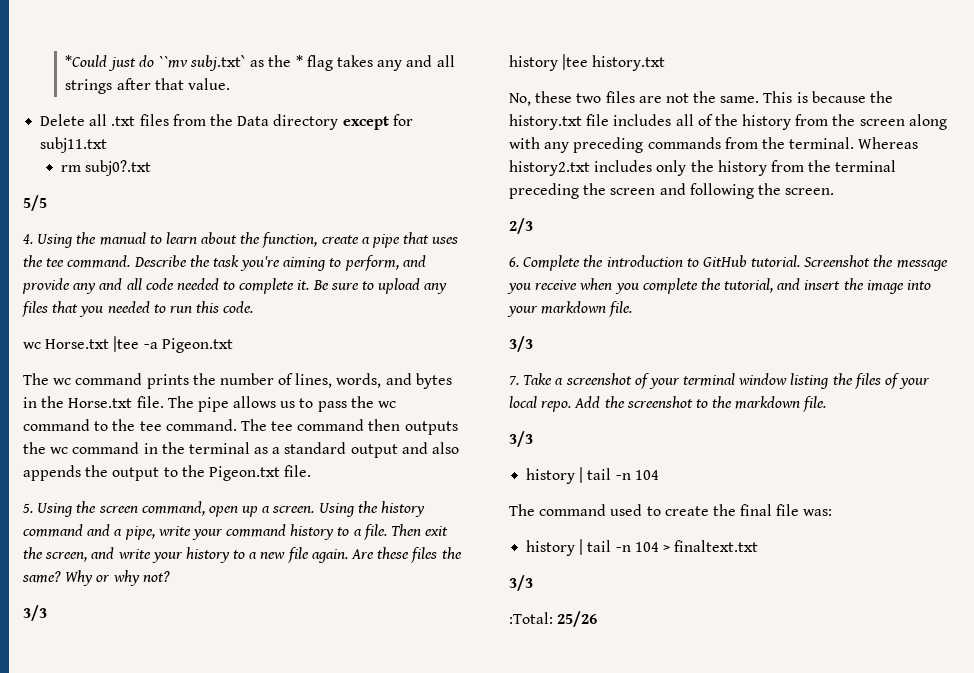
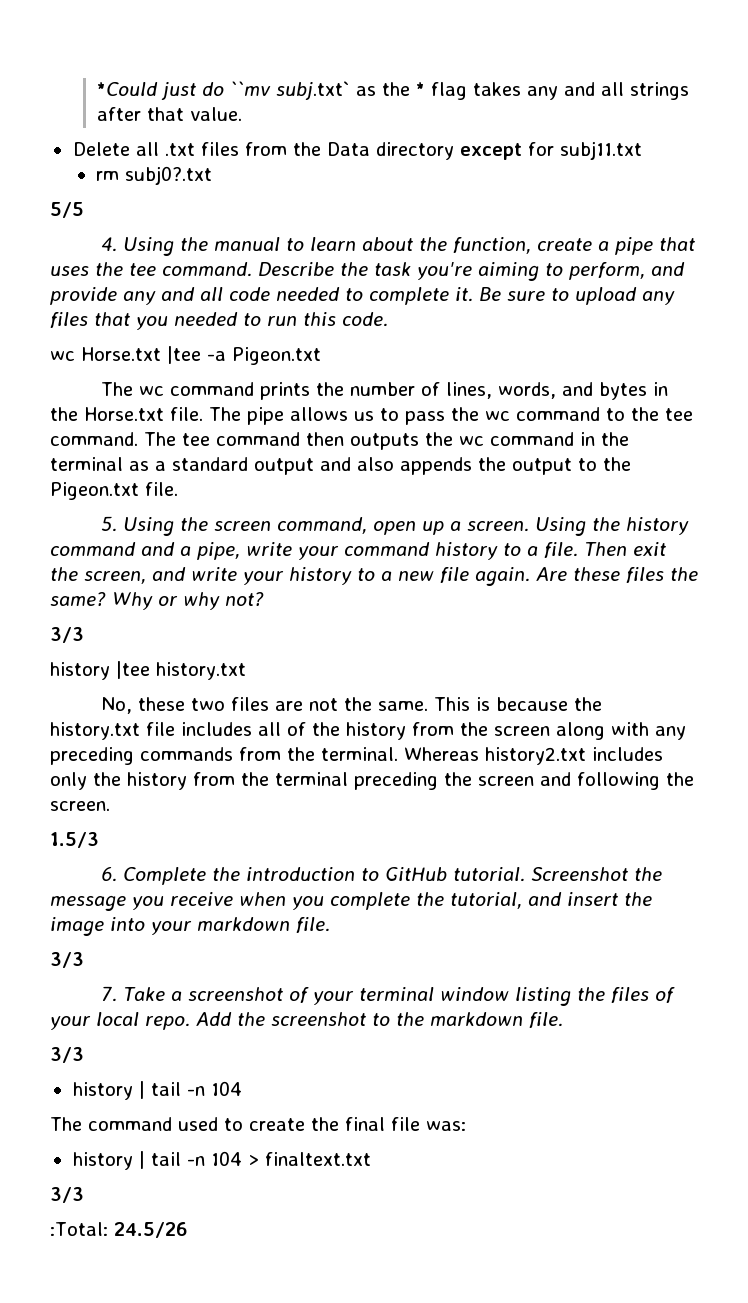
- 2/3
+ 1.5/3
- :Total: 25/26
+ :Total: 24.5/26

